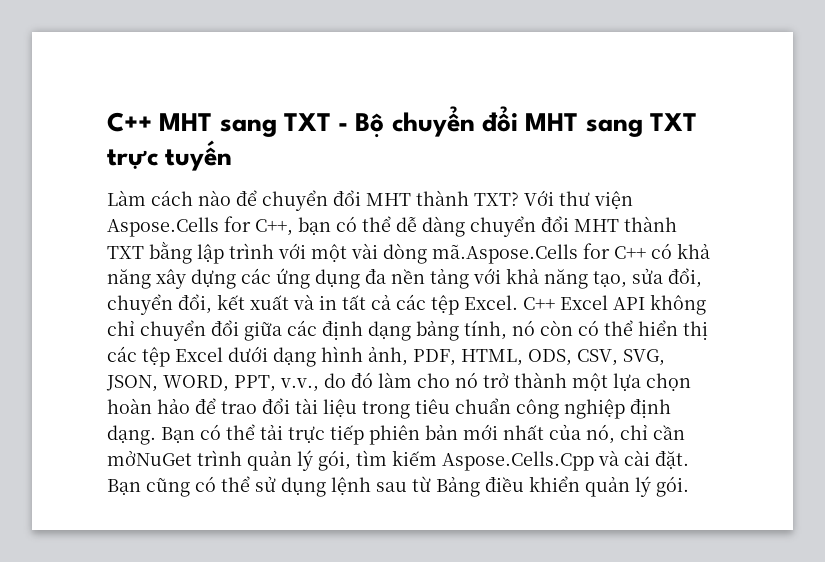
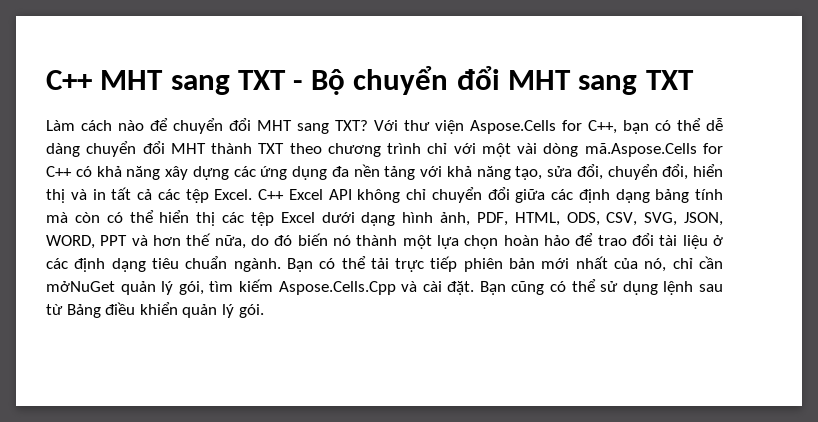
- C++ MHT sang TXT - Bộ chuyển đổi MHT sang TXT trực tuyến
+ C++ MHT sang TXT - Bộ chuyển đổi MHT sang TXT
- Làm cách nào để chuyển đổi MHT thành TXT?
+ Làm cách nào để chuyển đổi MHT sang TXT?
- Với thư viện Aspose.Cells for C++, bạn có thể dễ dàng chuyển đổi MHT thành TXT bằng lập trình với một vài dòng mã.Aspose.Cells for C++ có khả năng xây dựng các ứng dụng đa nền tảng với khả năng tạo, sửa đổi, chuyển đổi, kết xuất và in tất cả các tệp Excel.
+ Với thư viện Aspose.Cells for C++, bạn có thể dễ dàng chuyển đổi MHT thành TXT theo chương trình chỉ với một vài dòng mã.Aspose.Cells for C++ có khả năng xây dựng các ứng dụng đa nền tảng với khả năng tạo, sửa đổi, chuyển đổi, hiển thị và in tất cả các tệp Excel.
- C++ Excel API không chỉ chuyển đổi giữa các định dạng bảng tính, nó còn có thể hiển thị các tệp Excel dưới dạng hình ảnh, PDF, HTML, ODS, CSV, SVG, JSON, WORD, PPT, v.v., do đó làm cho nó trở thành một lựa chọn hoàn hảo để trao đổi tài liệu trong tiêu chuẩn công nghiệp định dạng.
+ C++ Excel API không chỉ chuyển đổi giữa các định dạng bảng tính mà còn có thể hiển thị các tệp Excel dưới dạng hình ảnh, PDF, HTML, ODS, CSV, SVG, JSON, WORD, PPT và hơn thế nữa, do đó biến nó thành một lựa chọn hoàn hảo để trao đổi tài liệu ở các định dạng tiêu chuẩn ngành.
- Bạn có thể tải trực tiếp phiên bản mới nhất của nó, chỉ cần mởNuGet trình quản lý gói, tìm kiếm Aspose.Cells.Cpp và cài đặt.
+ Bạn có thể tải trực tiếp phiên bản mới nhất của nó, chỉ cần mởNuGet quản lý gói, tìm kiếm Aspose.Cells.Cpp và cài đặt.

